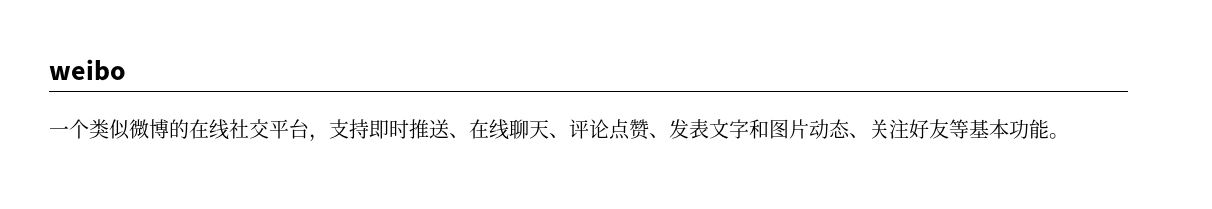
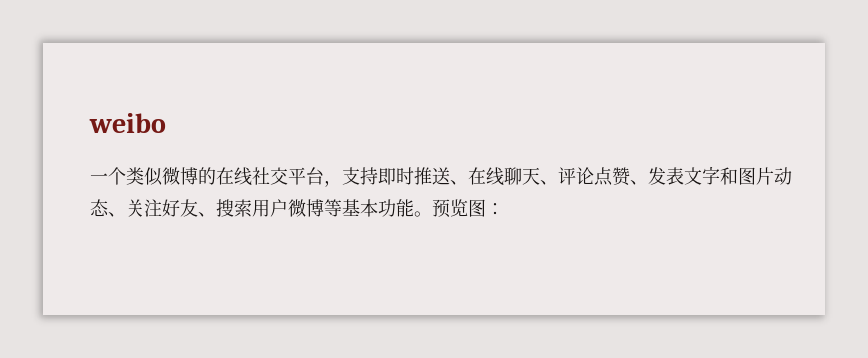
- 一个类似微博的在线社交平台，支持即时推送、在线聊天、评论点赞、发表文字和图片动态、关注好友等基本功能。
+ 一个类似微博的在线社交平台，支持即时推送、在线聊天、评论点赞、发表文字和图片动态、关注好友、搜索用户微博等基本功能。
+ 预览图：

